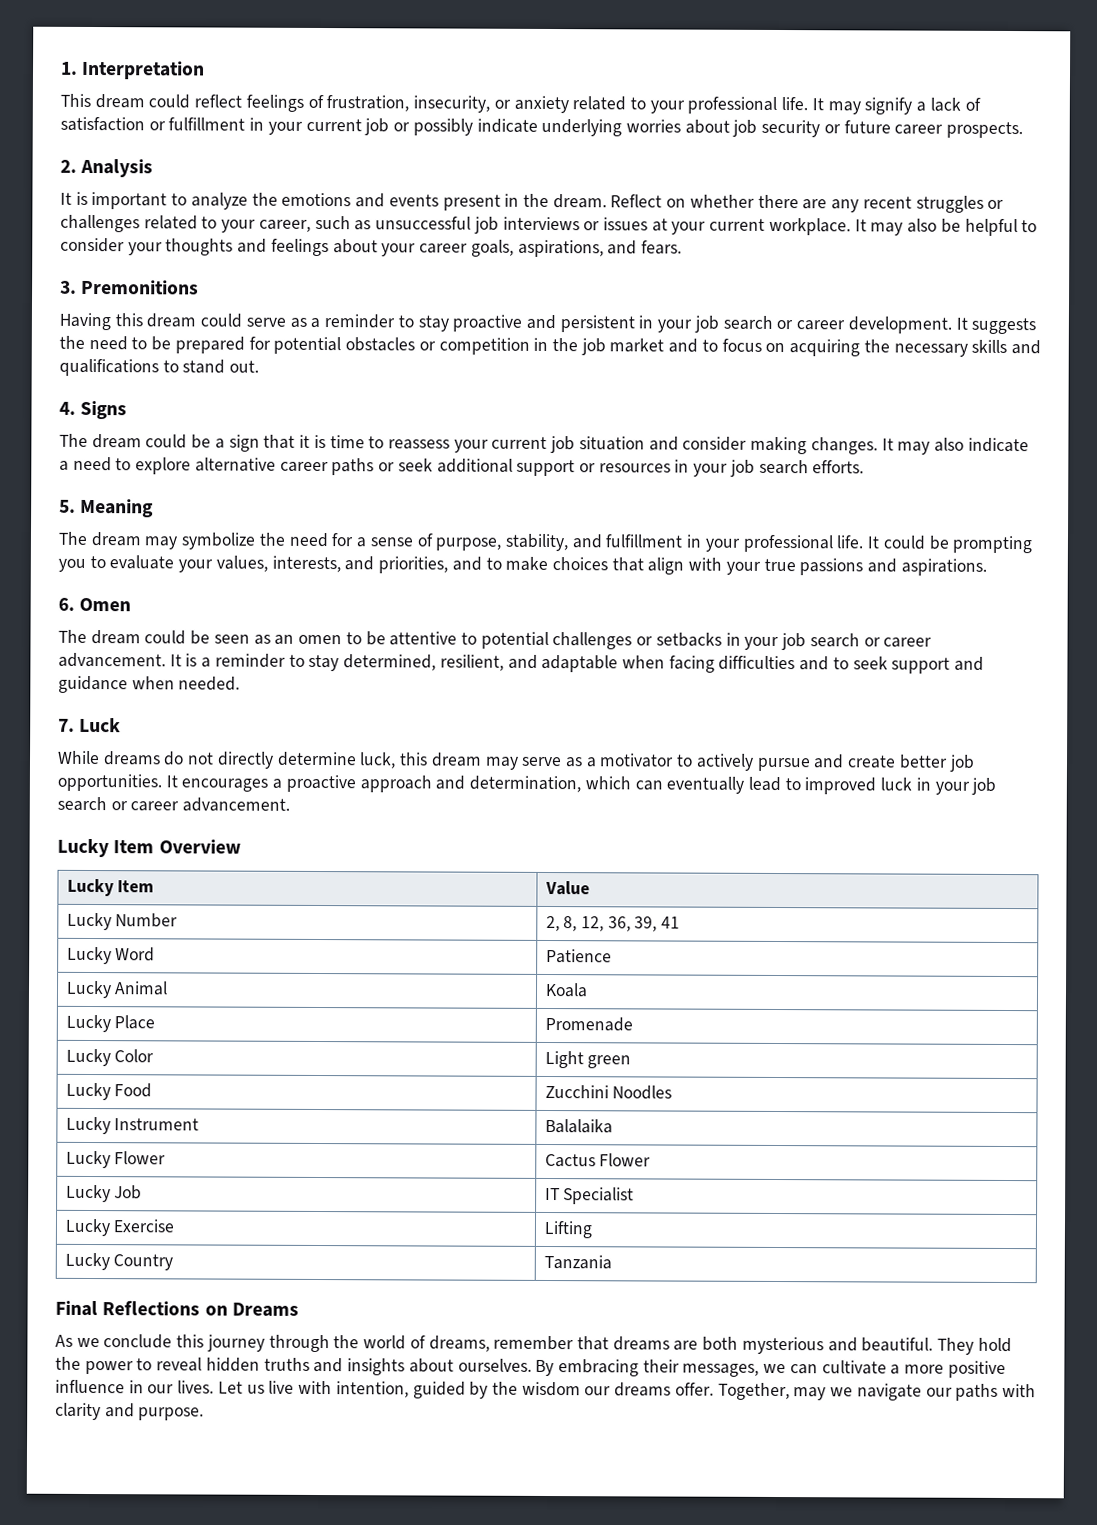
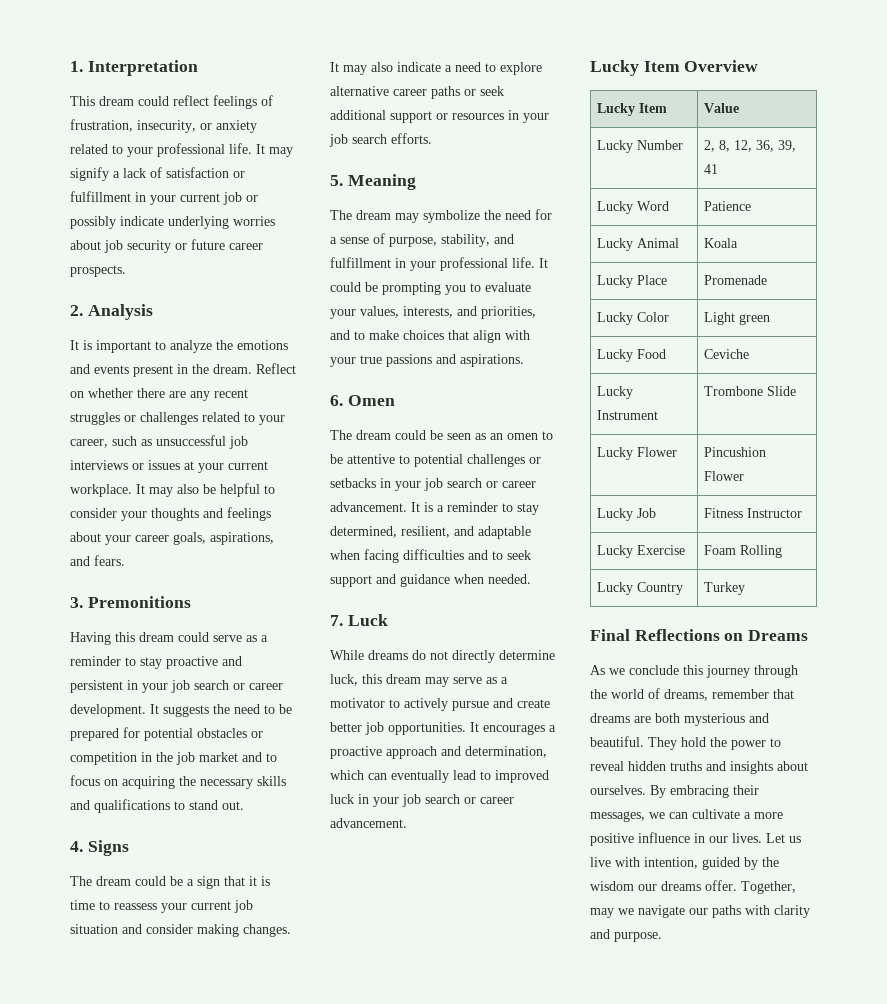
- Lucky Food | Zucchini Noodles
+ Lucky Food | Ceviche
- Lucky Instrument | Balalaika
+ Lucky Instrument | Trombone Slide
- Lucky Flower | Cactus Flower
+ Lucky Flower | Pincushion Flower
- Lucky Job | IT Specialist
+ Lucky Job | Fitness Instructor
- Lucky Exercise | Lifting
+ Lucky Exercise | Foam Rolling
- Lucky Country | Tanzania
+ Lucky Country | Turkey

